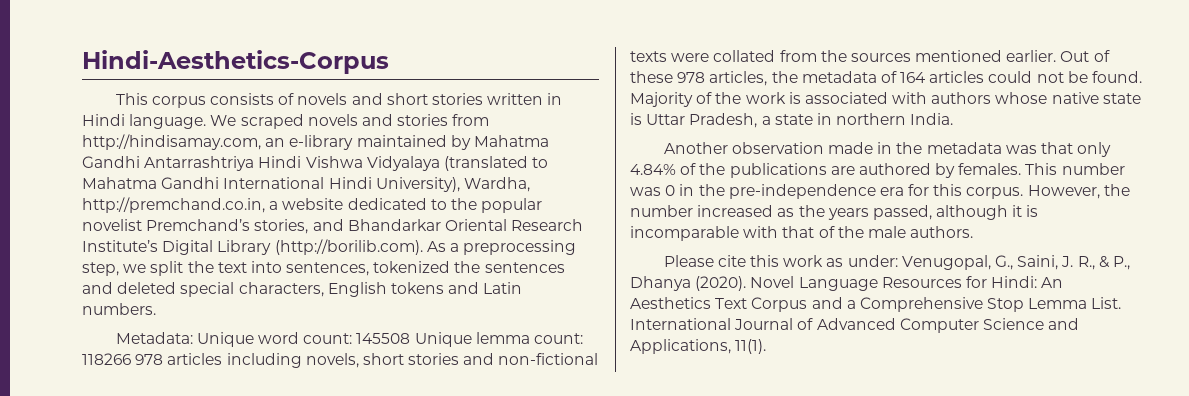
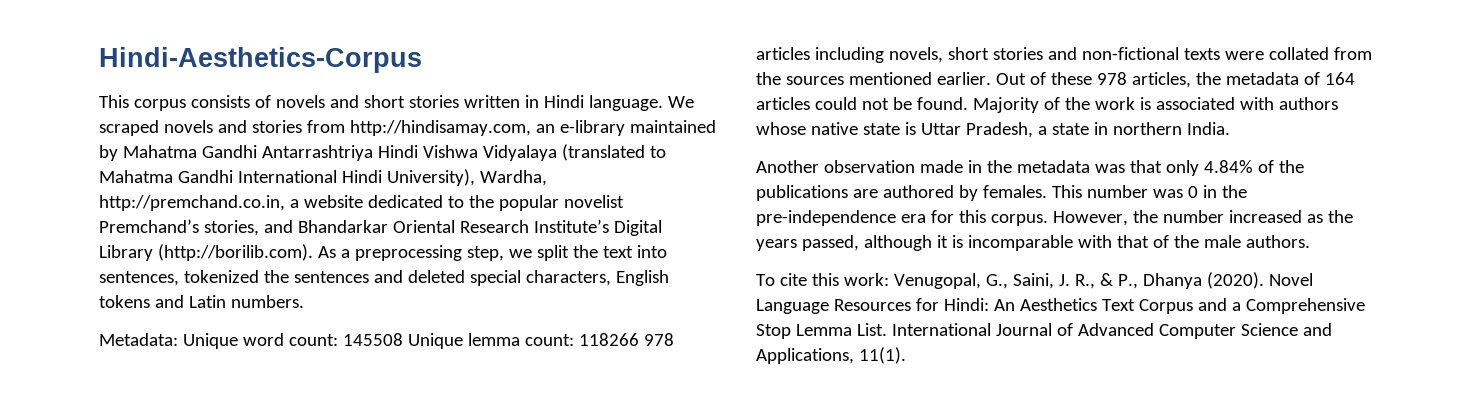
- Please cite this work as under: Venugopal, G., Saini, J. R., & P., Dhanya (2020).
+ To cite this work: Venugopal, G., Saini, J. R., & P., Dhanya (2020).

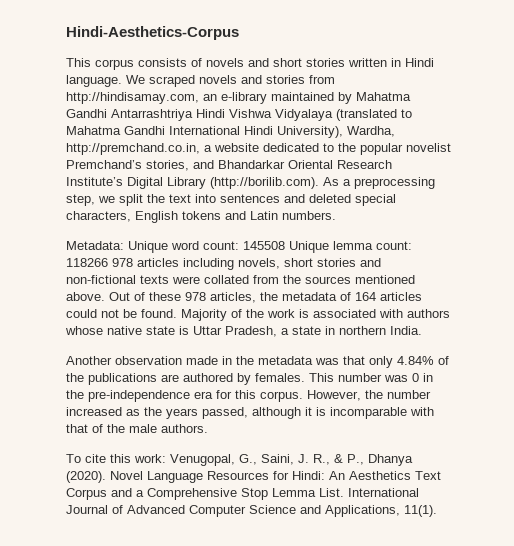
- We scraped novels and stories from http://hindisamay.com, an e-library maintained by Mahatma Gandhi Antarrashtriya Hindi Vishwa Vidyalaya (translated to Mahatma Gandhi International Hindi University), Wardha, http://premchand.co.in, a website dedicated to the popular novelist Premchand’s stories, and Bhandarkar Oriental Research Institute’s Digital Library (http://borilib.com). As a preprocessing step, we split the text into sentences, tokenized the sentences and deleted special characters, English tokens and Latin numbers.
+ We scraped novels and stories from http://hindisamay.com, an e-library maintained by Mahatma Gandhi Antarrashtriya Hindi Vishwa Vidyalaya (translated to Mahatma Gandhi International Hindi University), Wardha, http://premchand.co.in, a website dedicated to the popular novelist Premchand’s stories, and Bhandarkar Oriental Research Institute’s Digital Library (http://borilib.com). As a preprocessing step, we split the text into sentences and deleted special characters, English tokens and Latin numbers.
- Metadata: Unique word count: 145508 Unique lemma count: 118266 978 articles including novels, short stories and non-fictional texts were collated from the sources mentioned earlier.
+ Metadata: Unique word count: 145508 Unique lemma count: 118266 978 articles including novels, short stories and non-fictional texts were collated from the sources mentioned above.

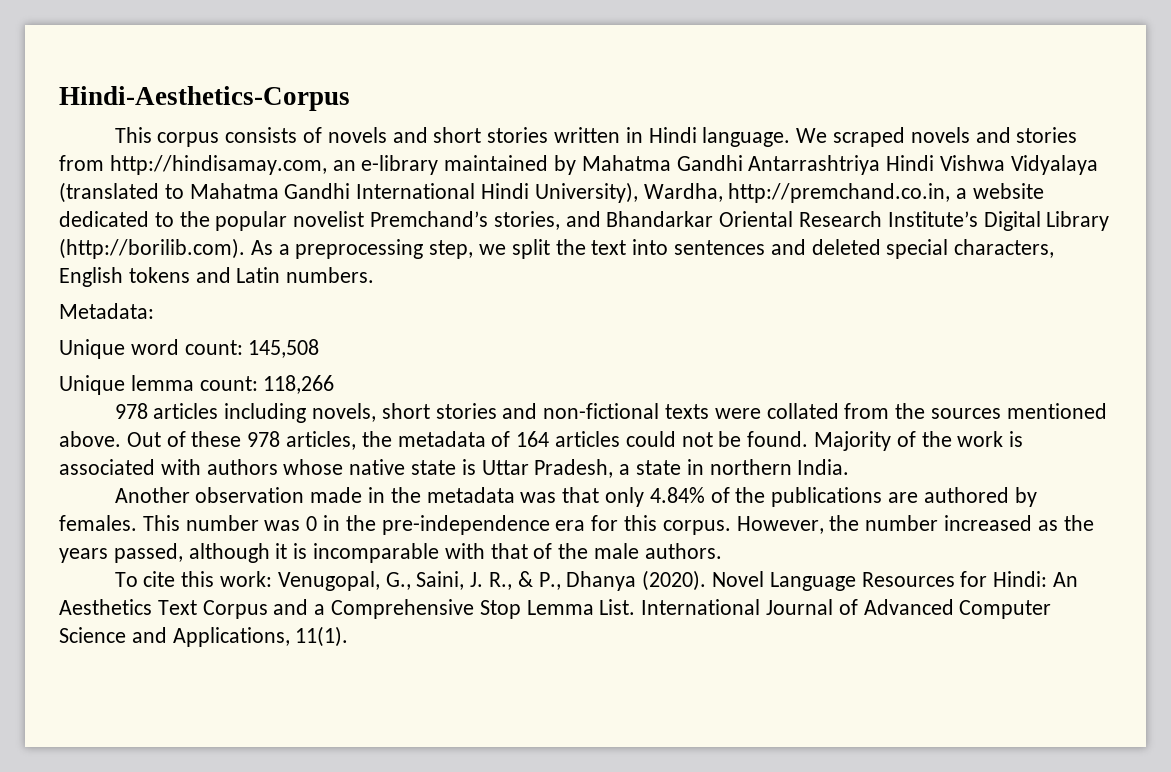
- Metadata: Unique word count: 145508 Unique lemma count: 118266 978 articles including novels, short stories and non-fictional texts were collated from the sources mentioned above.
+ Metadata:
+ Unique word count: 145,508
+ Unique lemma count: 118,266
+ 978 articles including novels, short stories and non-fictional texts were collated from the sources mentioned above.

